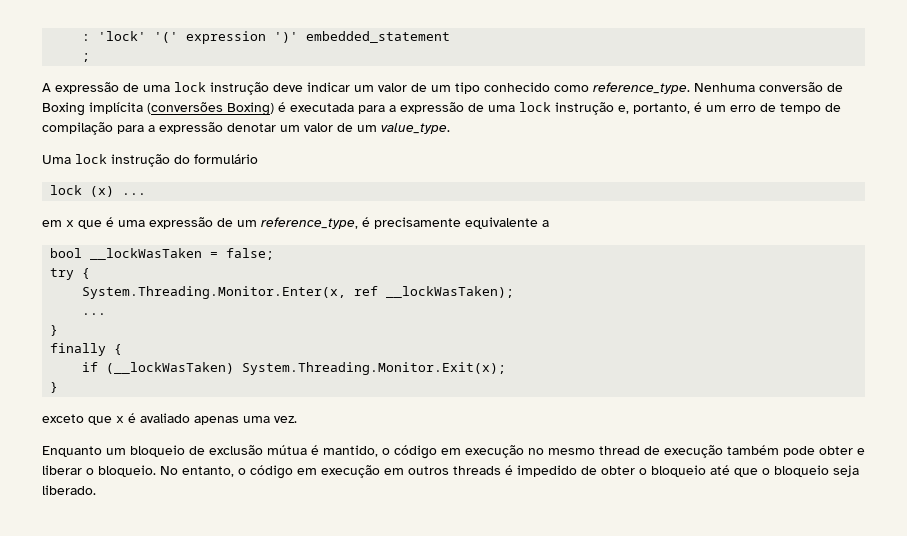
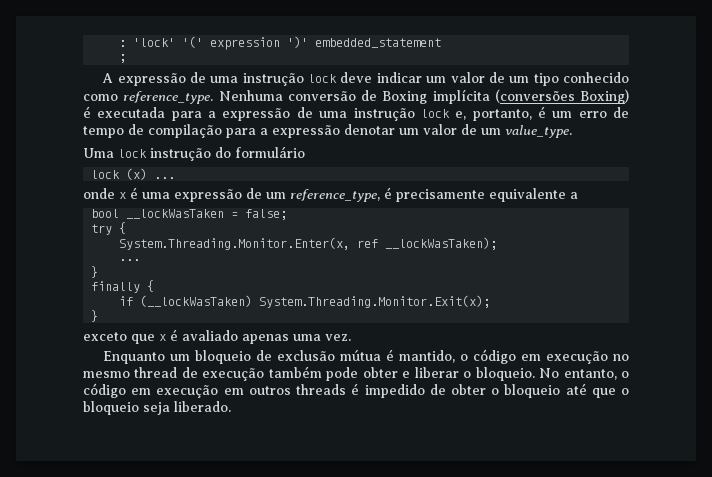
- A expressão de uma lock instrução deve indicar um valor de um tipo conhecido como reference_type.
+ A expressão de uma instrução lock deve indicar um valor de um tipo conhecido como reference_type.
- Nenhuma conversão de Boxing implícita (conversões Boxing) é executada para a expressão de uma lock instrução e, portanto, é um erro de tempo de compilação para a expressão denotar um valor de um value_type.
+ Nenhuma conversão de Boxing implícita (conversões Boxing) é executada para a expressão de uma instrução lock e, portanto, é um erro de tempo de compilação para a expressão denotar um valor de um value_type.
- em x que é uma expressão de um reference_type, é precisamente equivalente a
+ onde x é uma expressão de um reference_type, é precisamente equivalente a

